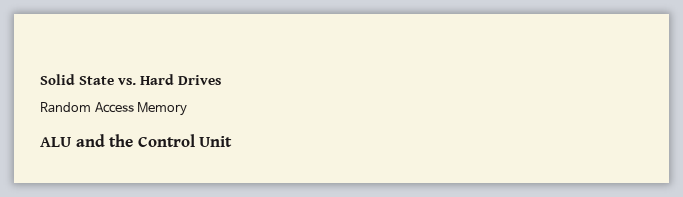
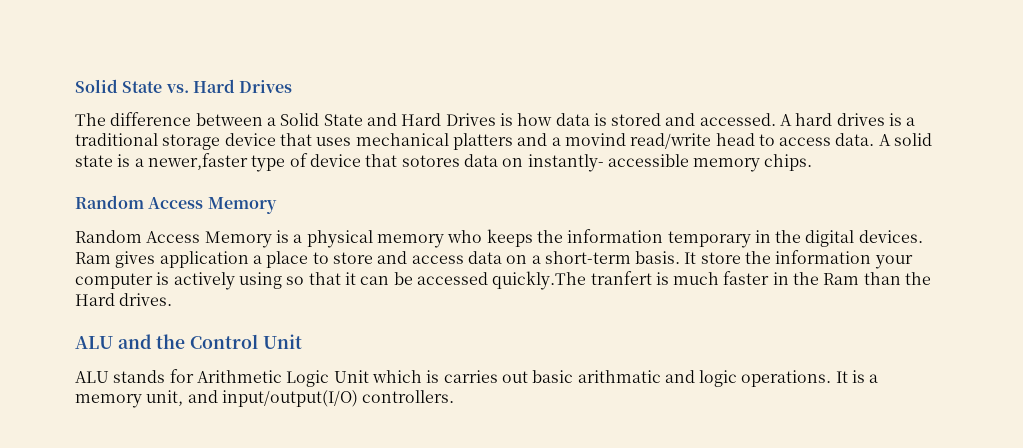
+ The difference between a Solid State and Hard Drives is how data is stored and accessed. A hard drives is a traditional storage device that uses mechanical platters and a movind read/write head to access data. A solid state is a newer,faster type of device that sotores data on instantly- accessible memory chips.
  Random Access Memory
+ Random Access Memory is a physical memory who keeps the information temporary in the digital devices. Ram gives application a place to store and access data on a short-term basis. It store the information your computer is actively using so that it can be accessed quickly.The tranfert is much faster in the Ram than the Hard drives.
+ ALU stands for Arithmetic Logic Unit which is carries out basic arithmatic and logic operations. It is a memory unit, and input/output(I/O) controllers.

